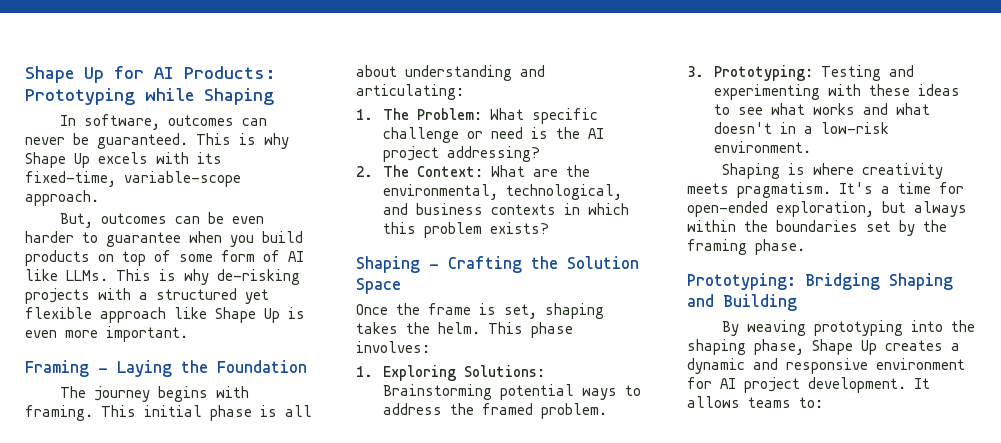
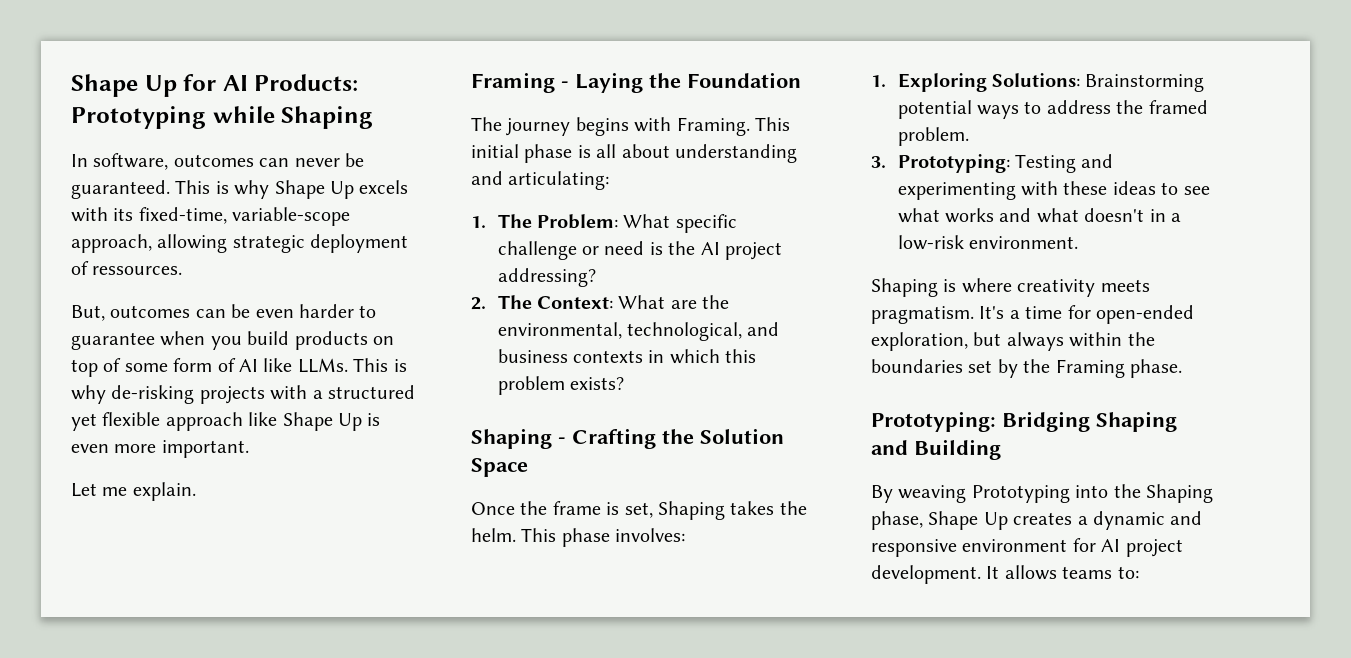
- This is why Shape Up excels with its fixed-time, variable-scope approach.
+ This is why Shape Up excels with its fixed-time, variable-scope approach, allowing strategic deployment of ressources.
+ Let me explain.
- The journey begins with framing.
+ The journey begins with Framing.
- Once the frame is set, shaping takes the helm.
+ Once the frame is set, Shaping takes the helm.
- It's a time for open-ended exploration, but always within the boundaries set by the framing phase.
+ It's a time for open-ended exploration, but always within the boundaries set by the Framing phase.
- By weaving prototyping into the shaping phase, Shape Up creates a dynamic and responsive environment for AI project development.
+ By weaving Prototyping into the Shaping phase, Shape Up creates a dynamic and responsive environment for AI project development.

